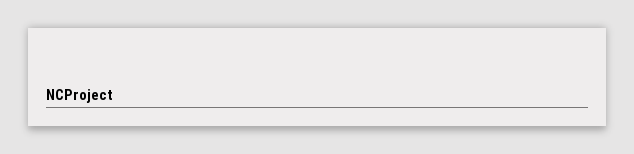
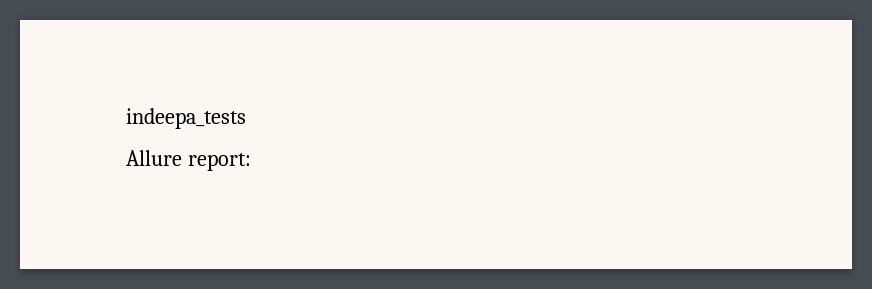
- NCProject
+ indeepa_tests
+ Allure report:

